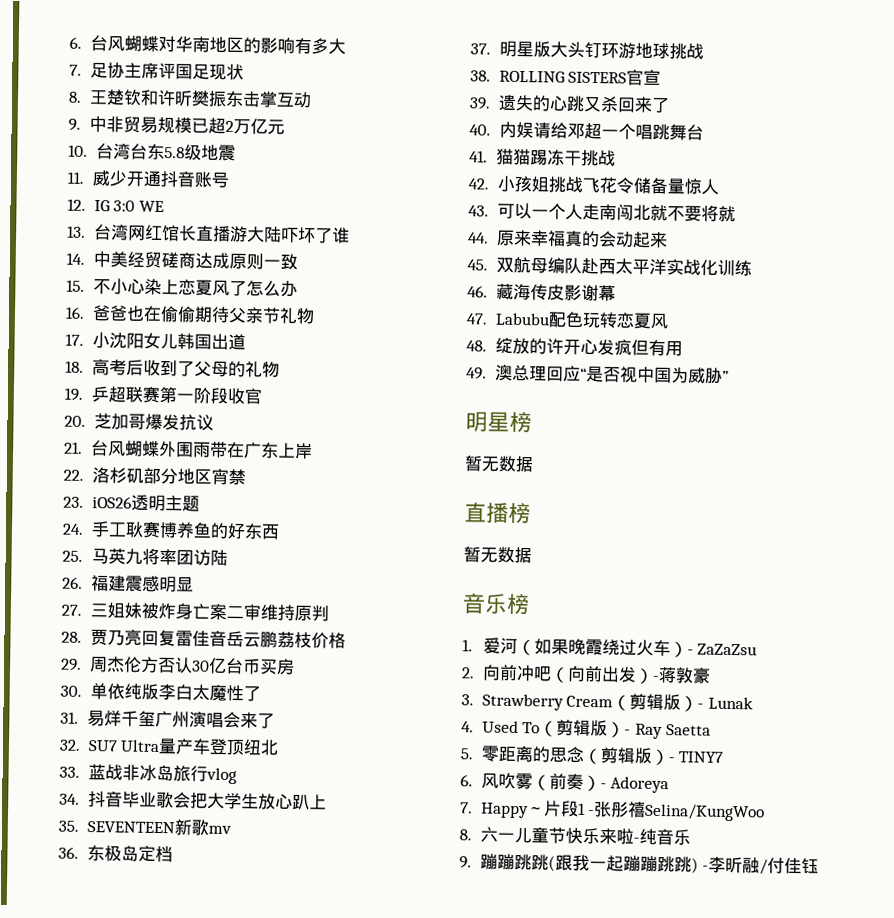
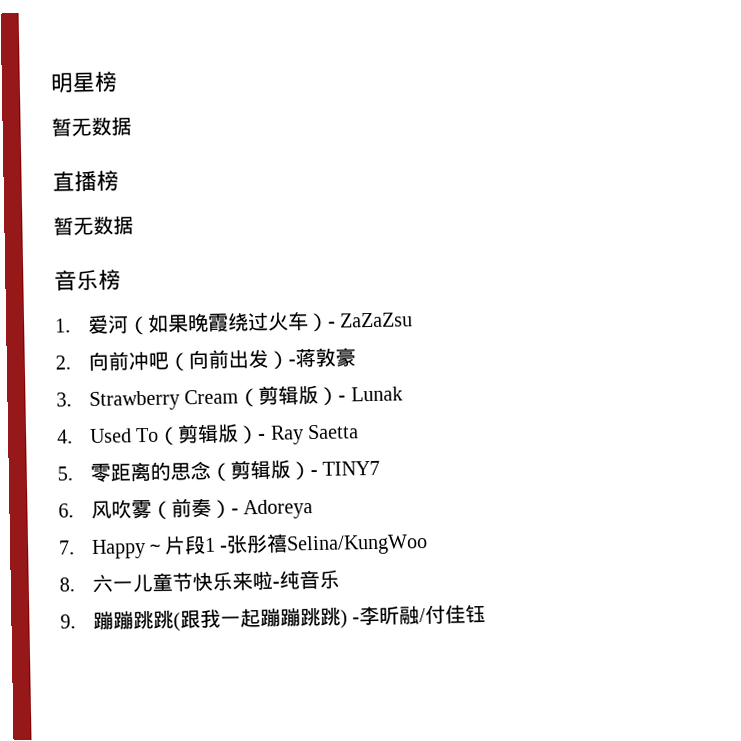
- 6.台风蝴蝶对华南地区的影响有多大
- 7.足协主席评国足现状
- 8.王楚钦和许昕樊振东击掌互动
- 9.中非贸易规模已超2万亿元
- 10.台湾台东5.8级地震
- 11.威少开通抖音账号
- 12. IG 3:0 WE
- 13.台湾网红馆长直播游大陆吓坏了谁
- 14.中美经贸磋商达成原则一致
- 15.不小心染上恋夏风了怎么办
- 16.爸爸也在偷偷期待父亲节礼物
- 17.小沈阳女儿韩国出道
- 18.高考后收到了父母的礼物
- 19.乒超联赛第一阶段收官
- 20.芝加哥爆发抗议
- 21.台风蝴蝶外围雨带在广东上岸
- 22.洛杉矶部分地区宵禁
- 23. iOS26透明主题
- 24.手工耿赛博养鱼的好东西
- 25.马英九将率团访陆
- 26.福建震感明显
- 27.三姐妹被炸身亡案二审维持原判
- 28.贾乃亮回复雷佳音岳云鹏荔枝价格
- 29.周杰伦方否认30亿台币买房
- 30.单依纯版李白太魔性了
- 31.易烊千玺广州演唱会来了
- 32. SU7 Ultra量产车登顶纽北
- 33.蓝战非冰岛旅行vlog
- 34.抖音毕业歌会把大学生放心趴上
- 35. SEVENTEEN新歌mv
- 36.东极岛定档
- 37.明星版大头钉环游地球挑战
- 38. ROLLING SISTERS官宣
- 39.遗失的心跳又杀回来了
- 40.内娱请给邓超一个唱跳舞台
- 41.猫猫踢冻干挑战
- 42.小孩姐挑战飞花令储备量惊人
- 43.可以一个人走南闯北就不要将就
- 44.原来幸福真的会动起来
- 45.双航母编队赴西太平洋实战化训练
- 46.藏海传皮影谢幕
- 47. Labubu配色玩转恋夏风
- 48.绽放的许开心发疯但有用
- 49.澳总理回应“是否视中国为威胁”

